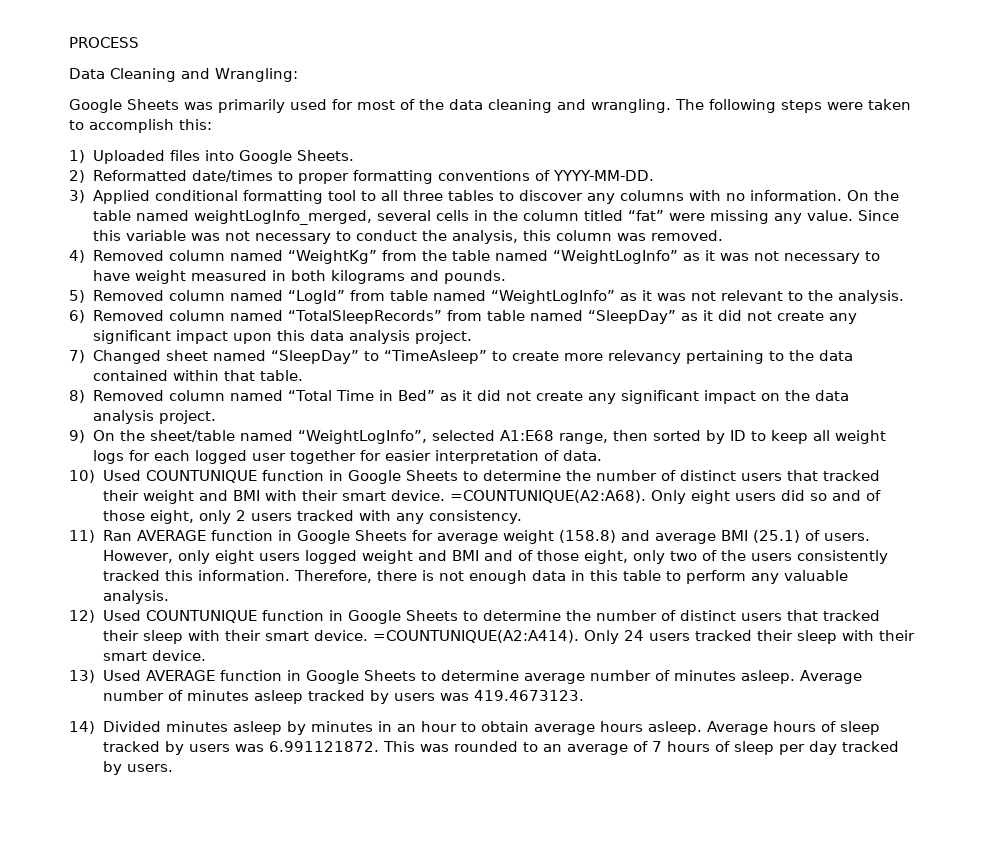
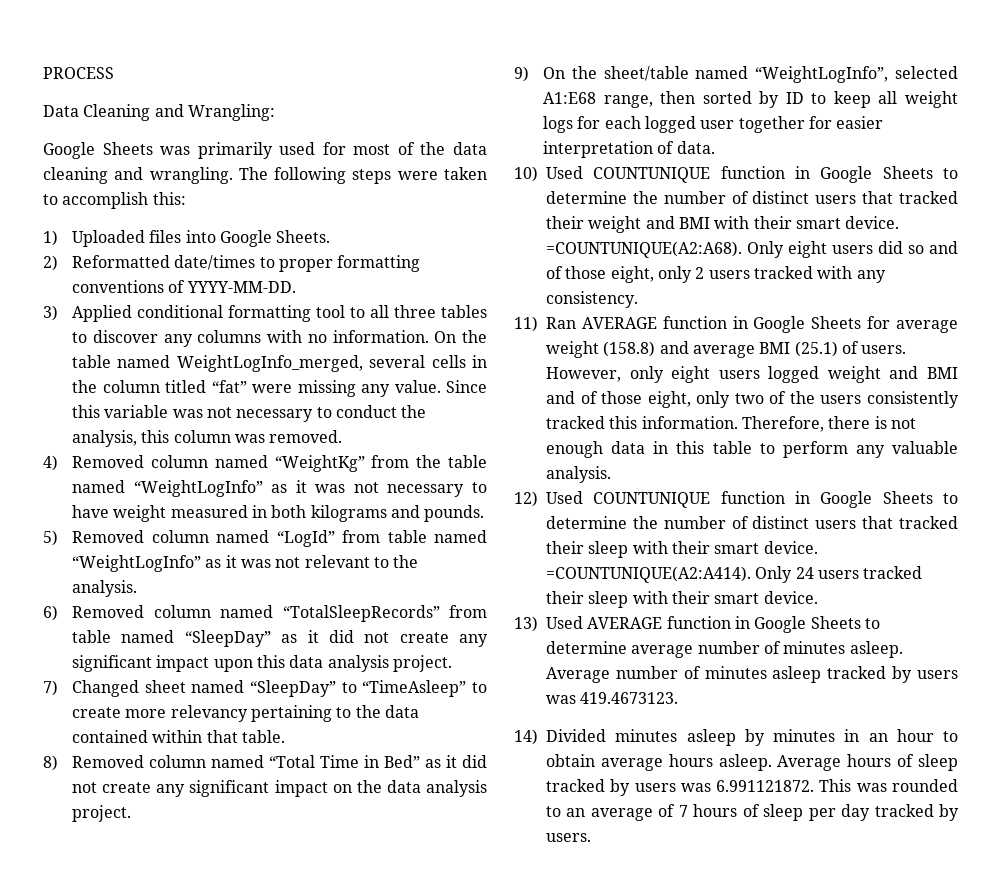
- On the table named weightLogInfo_merged, several cells in the column titled “fat” were missing any value.
+ On the table named WeightLogInfo_merged, several cells in the column titled “fat” were missing any value.

